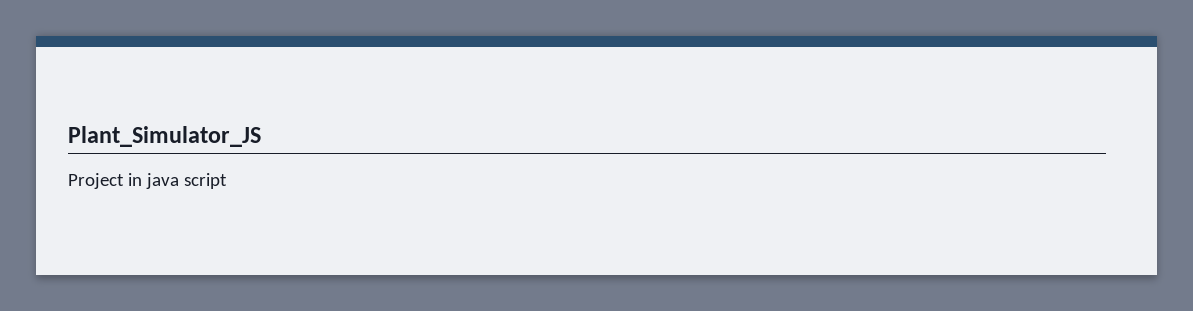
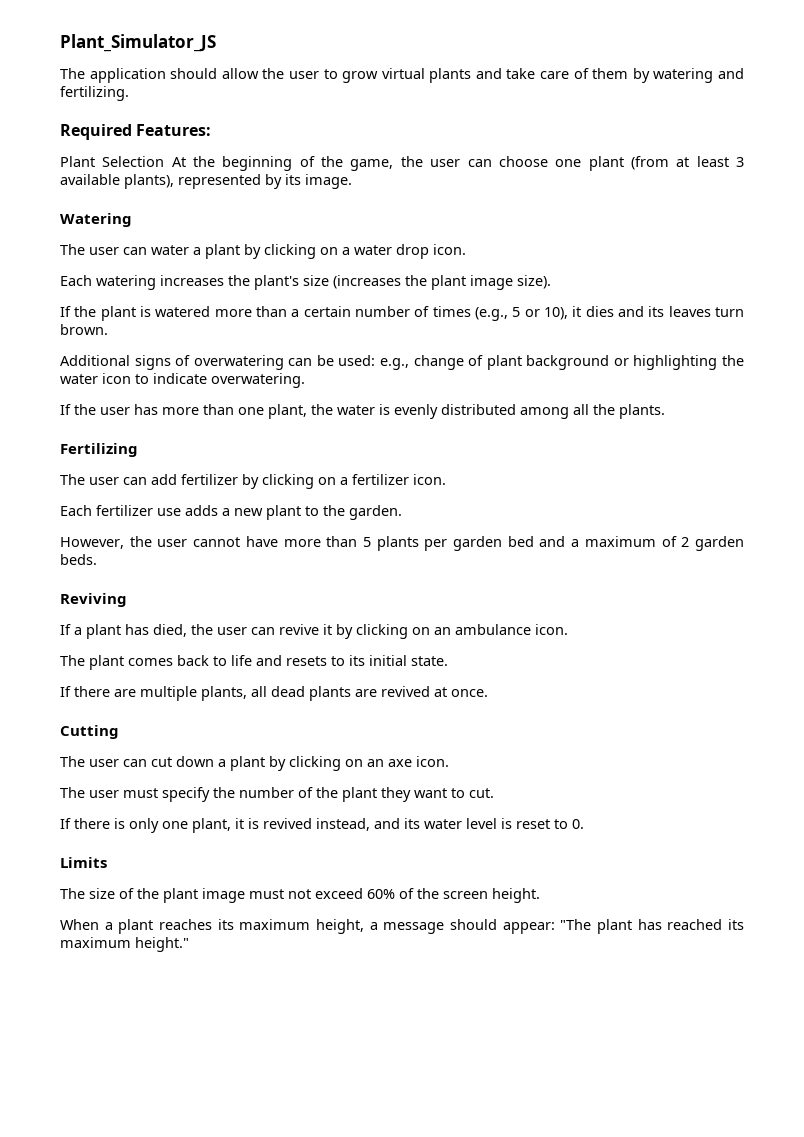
- Project in java script
+ The application should allow the user to grow virtual plants and take care of them by watering and fertilizing.
+ Required Features:
+ Plant Selection At the beginning of the game, the user can choose one plant (from at least 3 available plants), represented by its image.
+ Watering
+ The user can water a plant by clicking on a water drop icon.
+ Each watering increases the plant's size (increases the plant image size).
+ If the plant is watered more than a certain number of times (e.g., 5 or 10), it dies and its leaves turn brown.
+ Additional signs of overwatering can be used: e.g., change of plant background or highlighting the water icon to indicate overwatering.
+ If the user has more than one plant, the water is evenly distributed among all the plants.
+ Fertilizing
+ The user can add fertilizer by clicking on a fertilizer icon.
+ Each fertilizer use adds a new plant to the garden.
+ However, the user cannot have more than 5 plants per garden bed and a maximum of 2 garden beds.
+ Reviving
+ If a plant has died, the user can revive it by clicking on an ambulance icon.
+ The plant comes back to life and resets to its initial state.
+ If there are multiple plants, all dead plants are revived at once.
+ Cutting
+ The user can cut down a plant by clicking on an axe icon.
+ The user must specify the number of the plant they want to cut.
+ If there is only one plant, it is revived instead, and its water level is reset to 0.
+ Limits
+ The size of the plant image must not exceed 60% of the screen height.
+ When a plant reaches its maximum height, a message should appear: "The plant has reached its maximum height."

